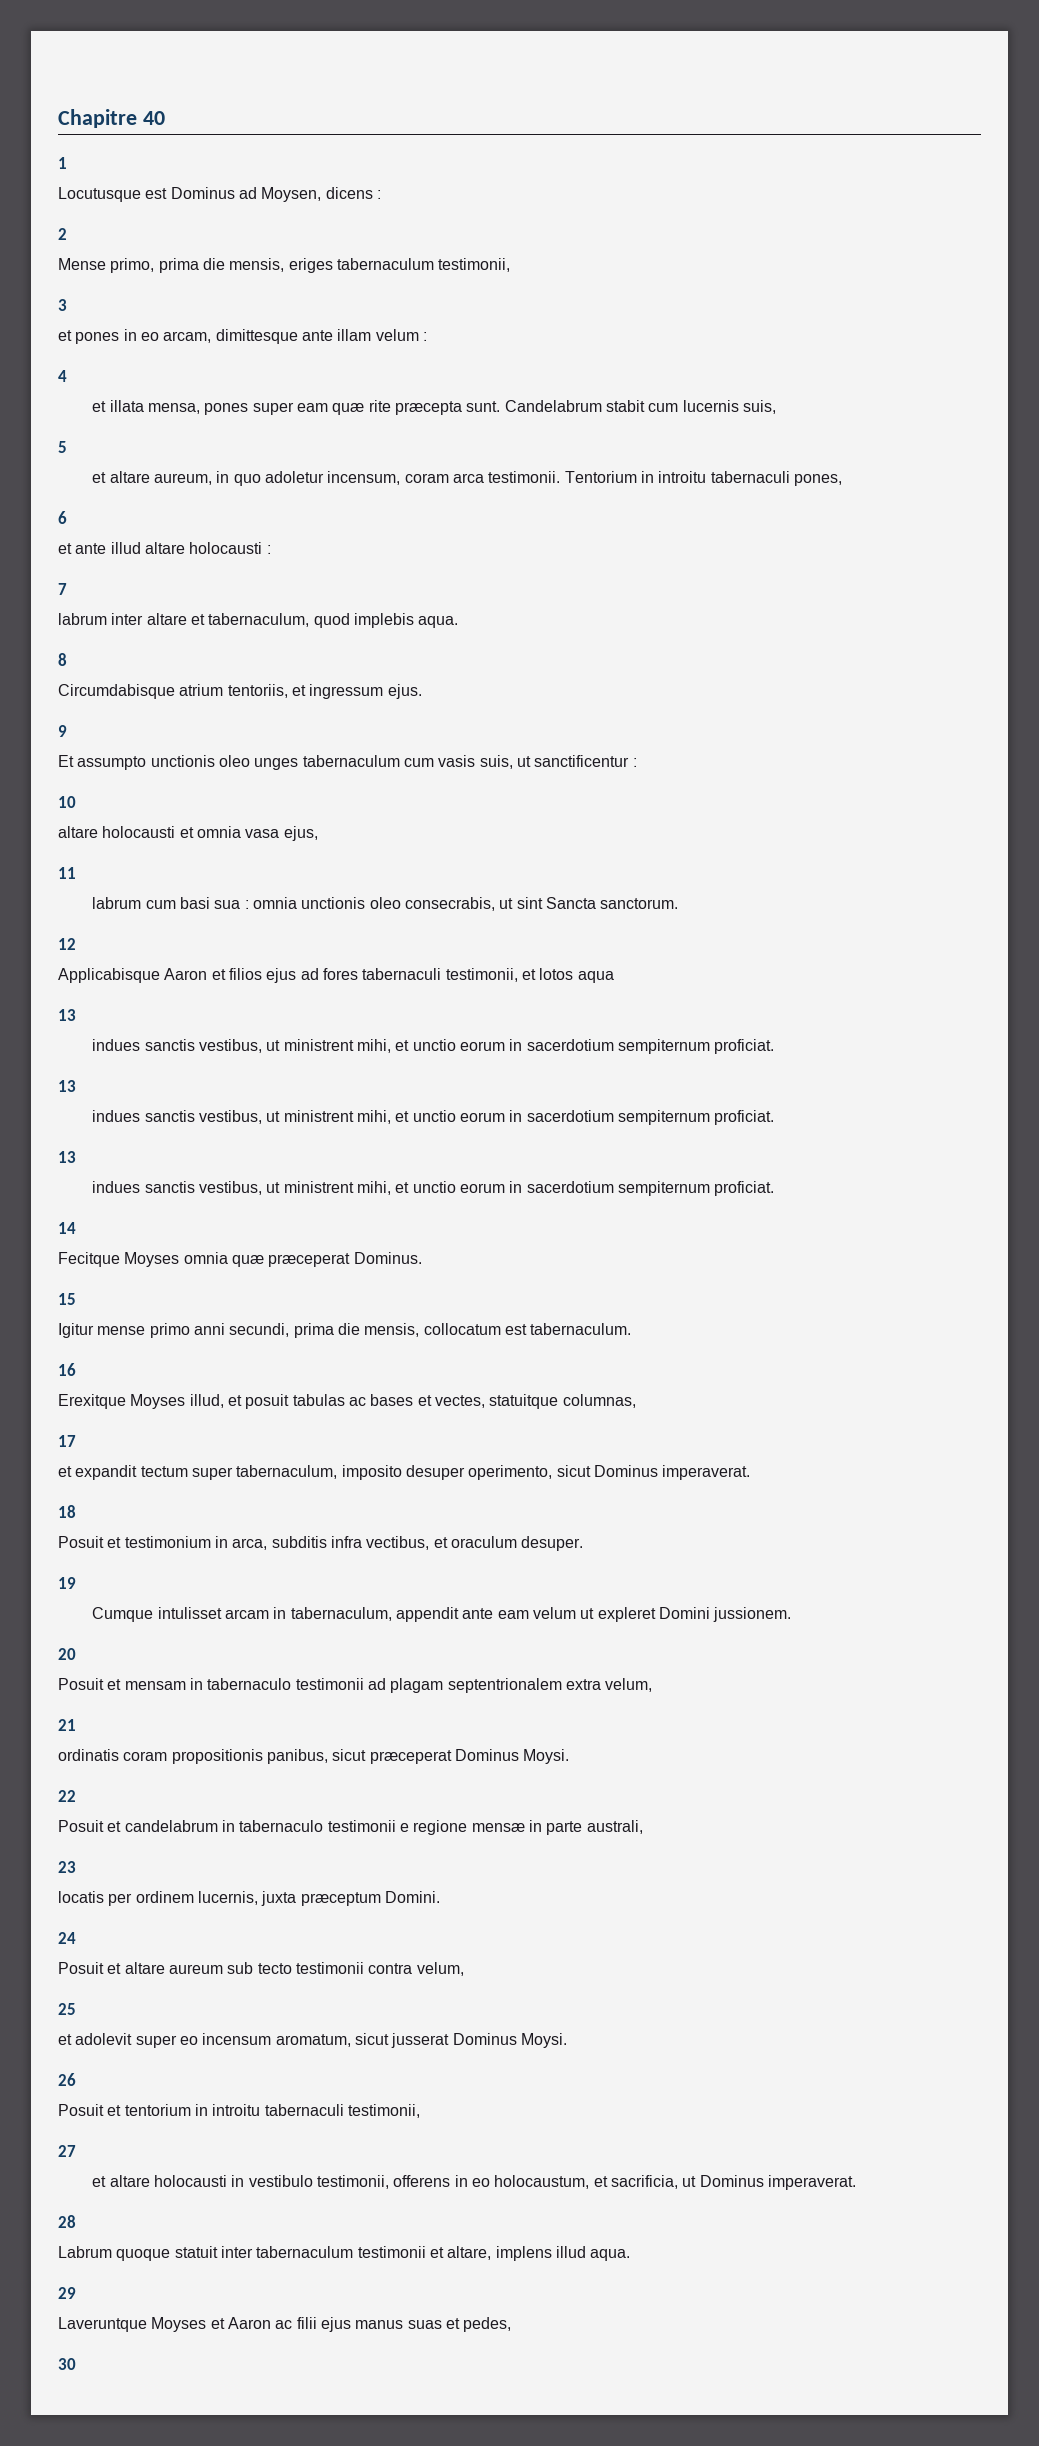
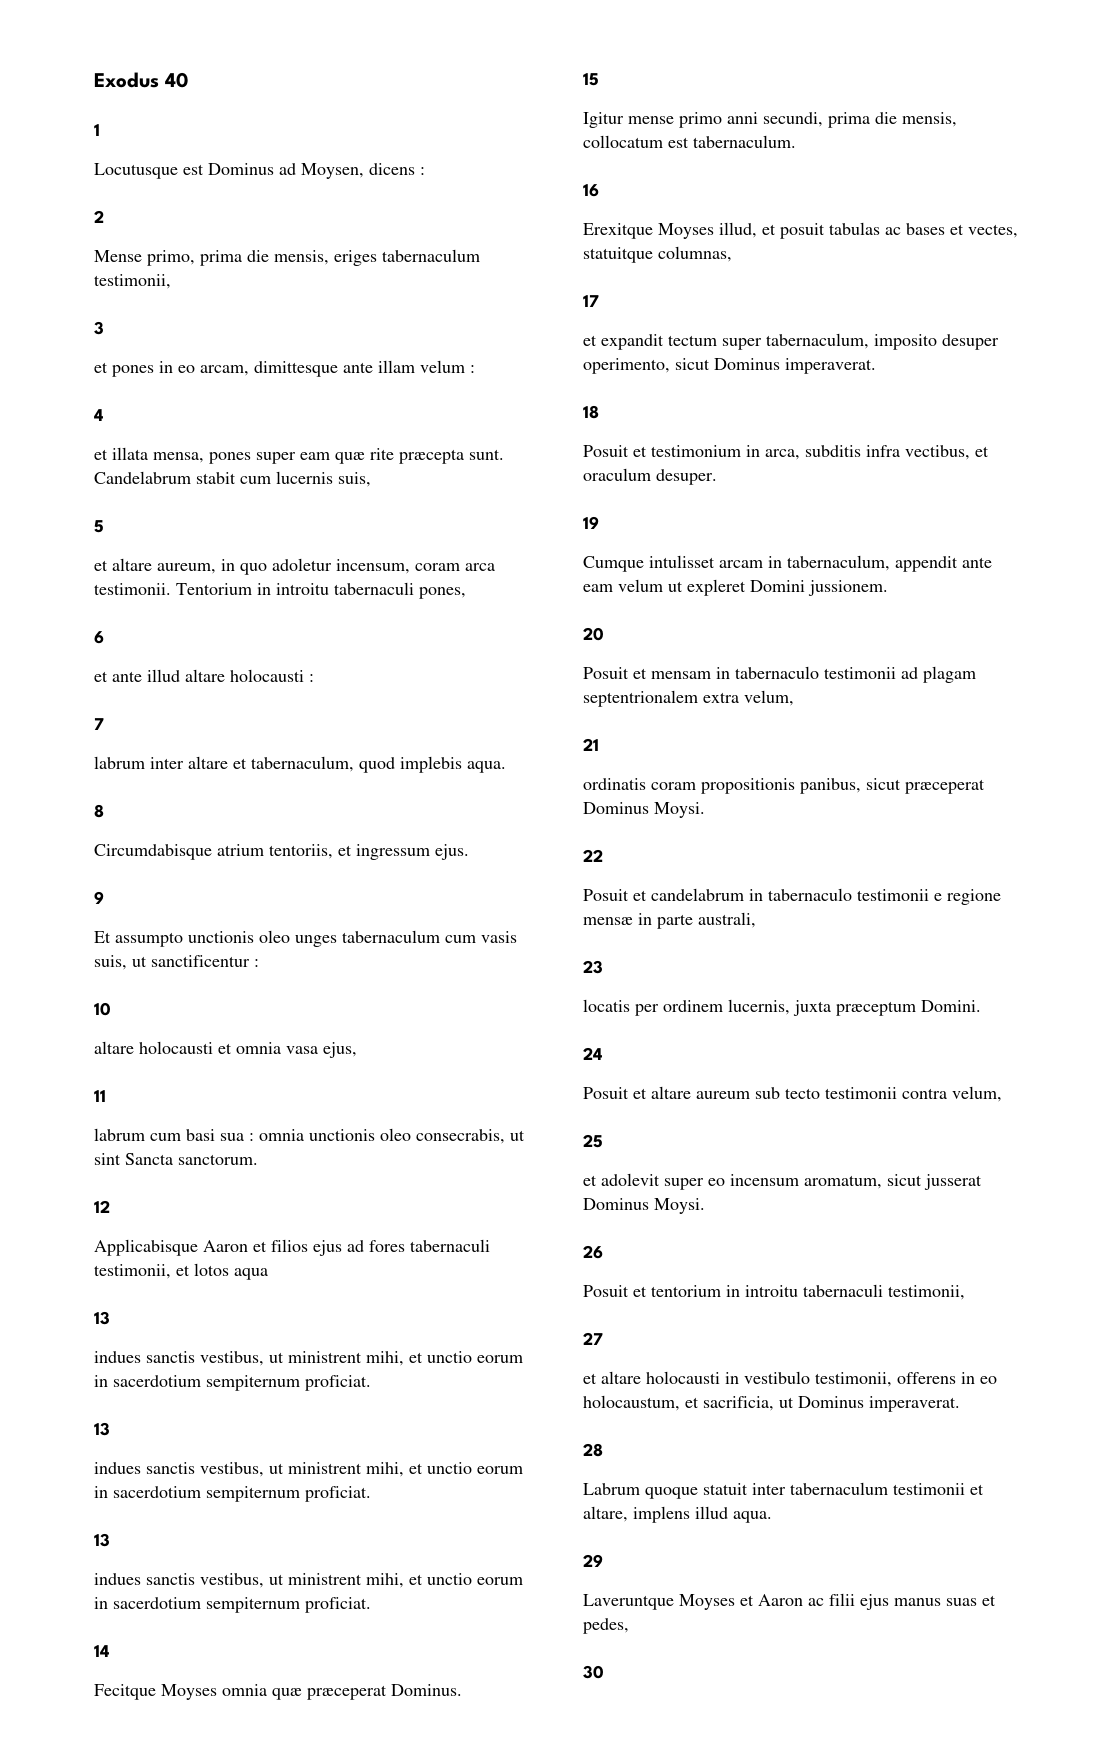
- Chapitre 40
+ Exodus 40

